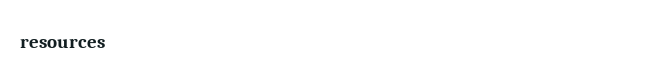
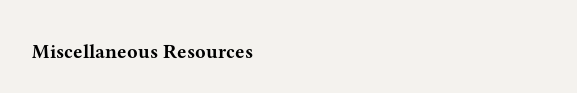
- resources
+ Miscellaneous Resources

